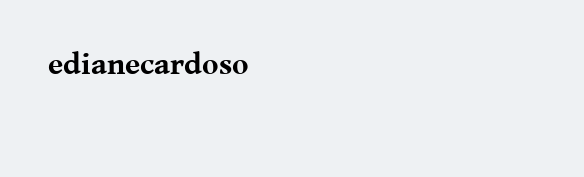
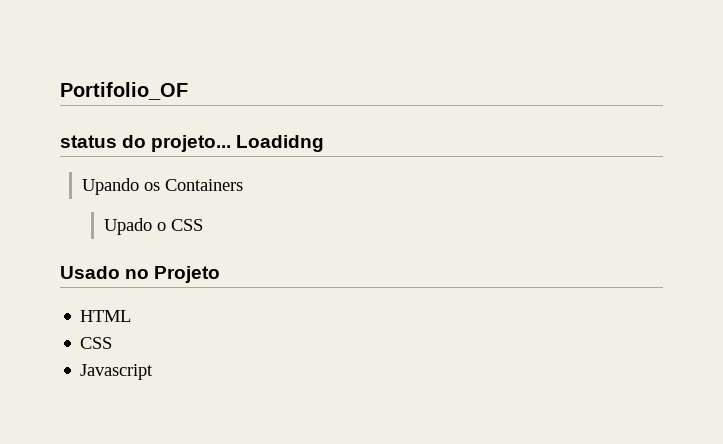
- edianecardoso
+ Portifolio_OF
+ status do projeto... Loadidng
+ Upando os Containers
+ Upado o CSS
+ Usado no Projeto
+ HTML
+ CSS
+ Javascript

